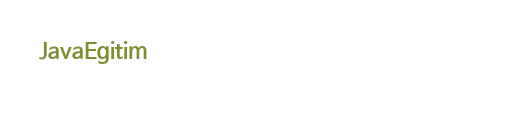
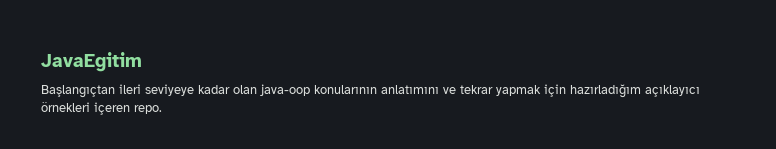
+ Başlangıçtan ileri seviyeye kadar olan java-oop konularının anlatımını ve tekrar yapmak için hazırladığım açıklayıcı örnekleri içeren repo.

